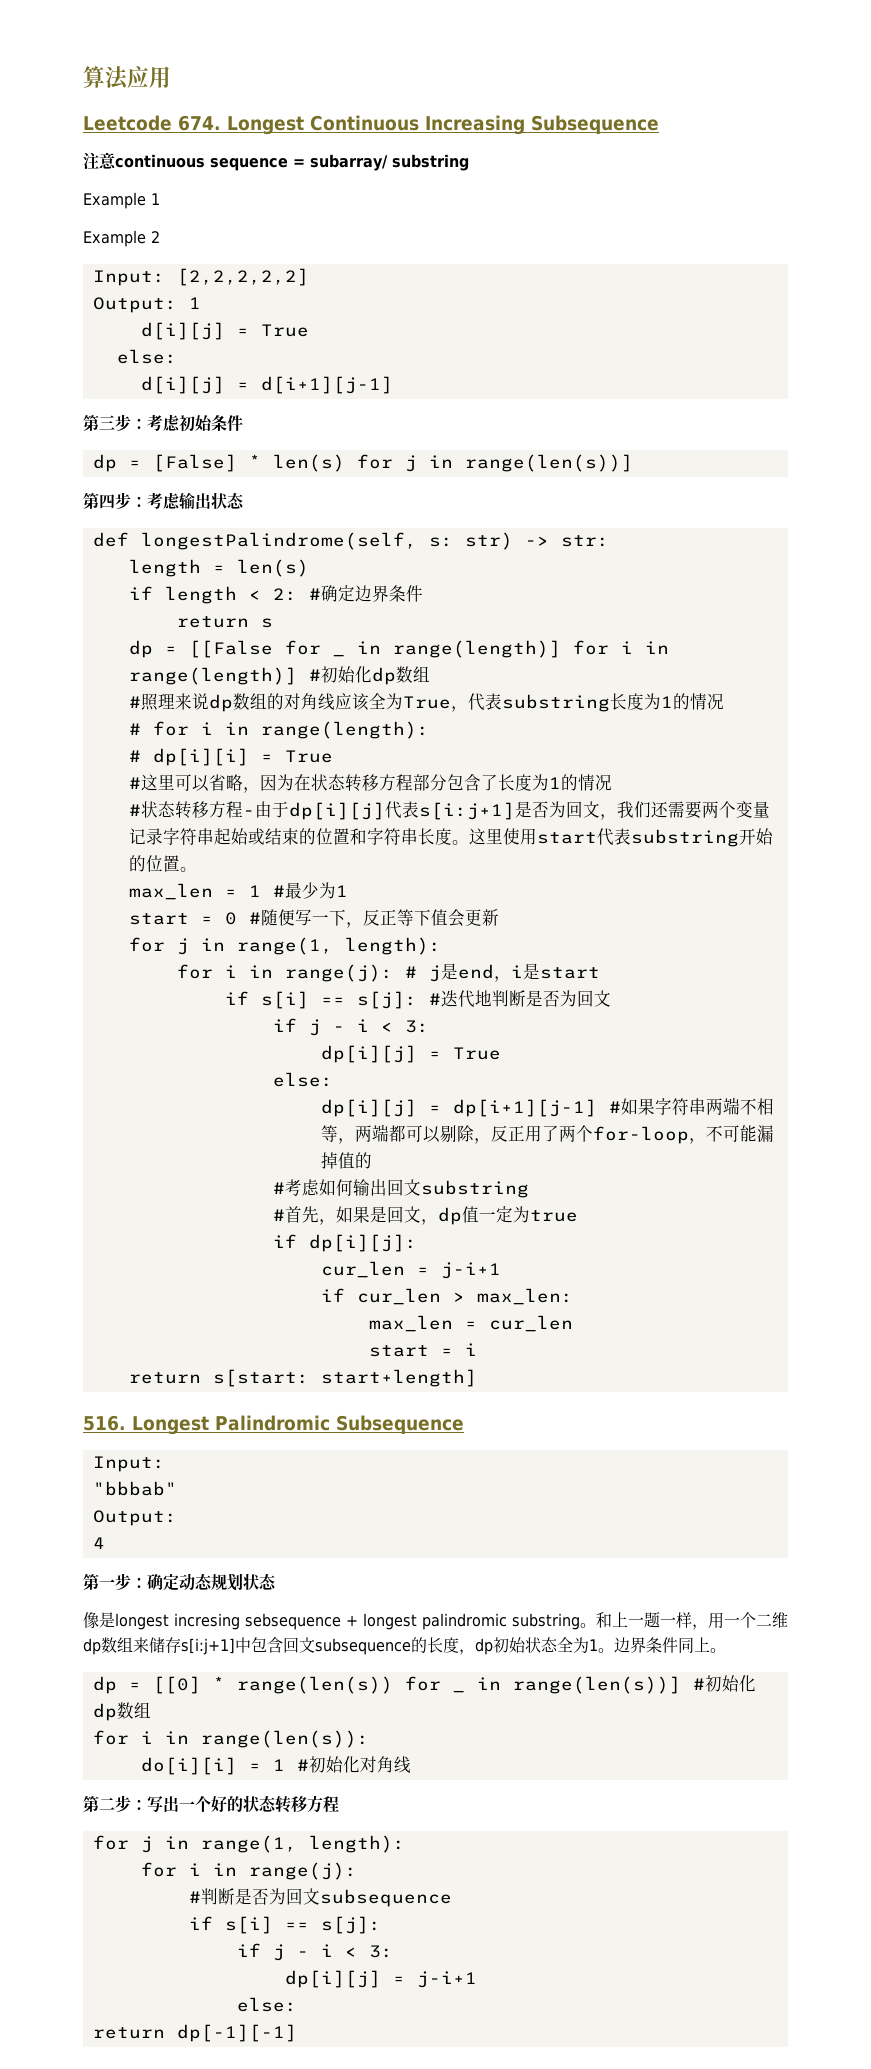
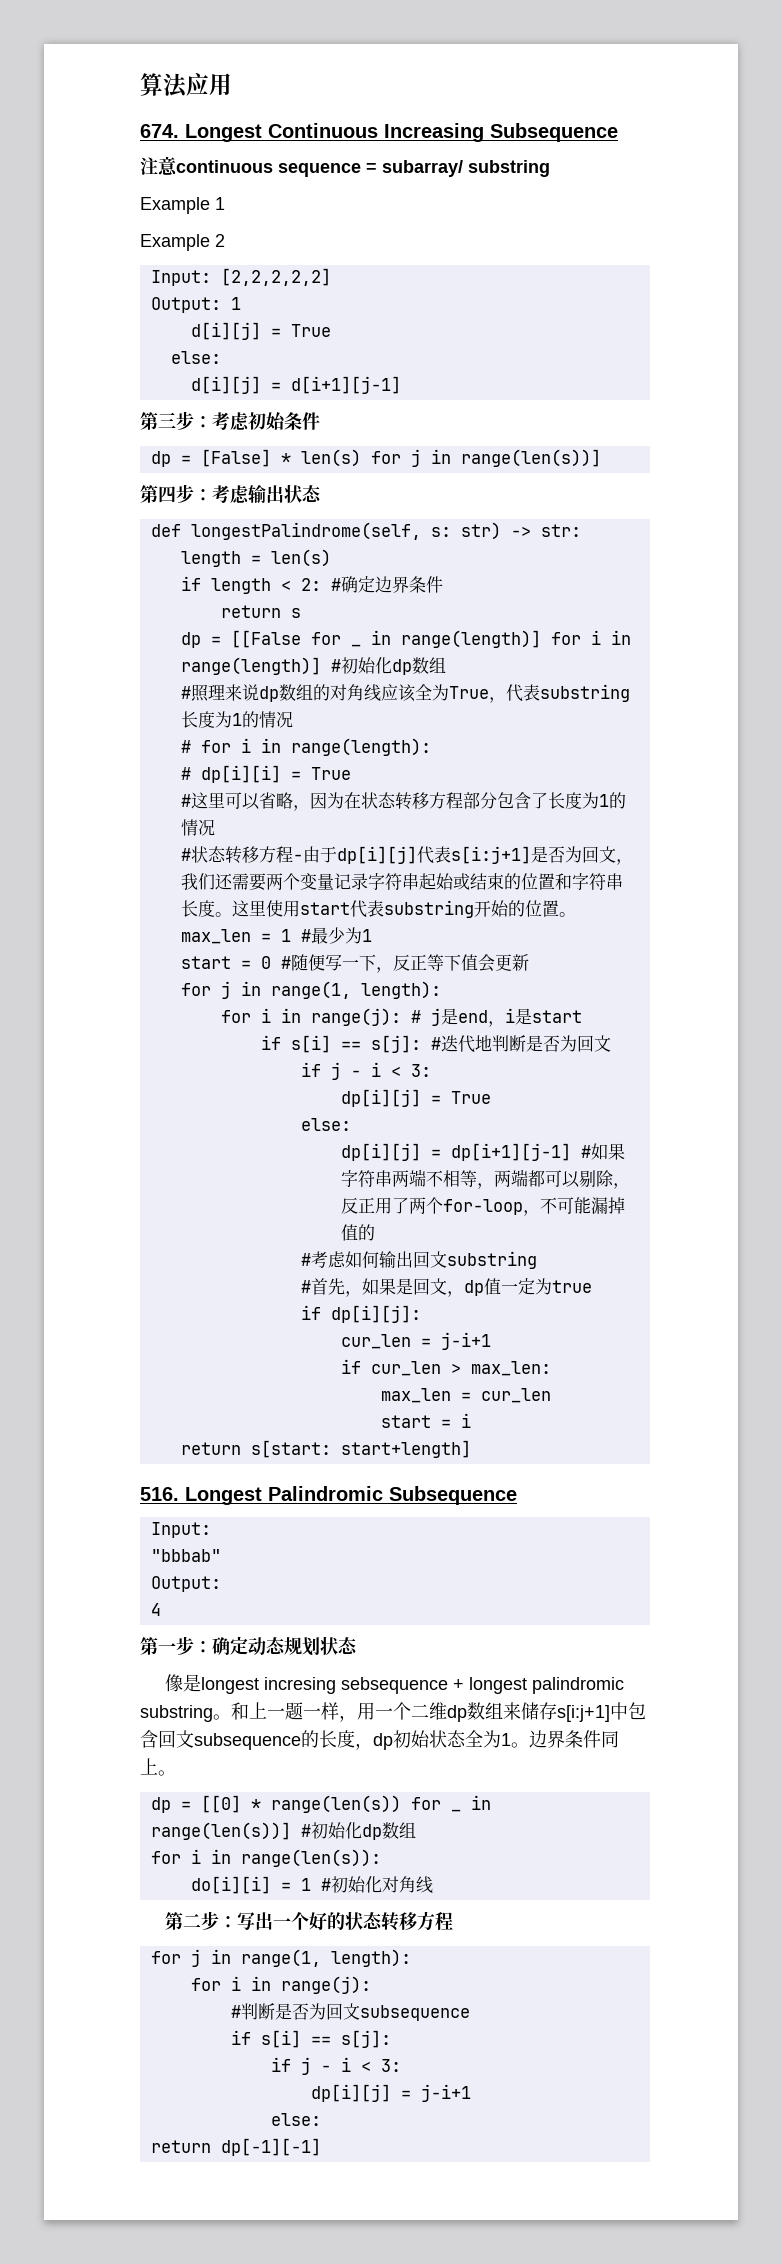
- Leetcode 674. Longest Continuous Increasing Subsequence
+ 674. Longest Continuous Increasing Subsequence

